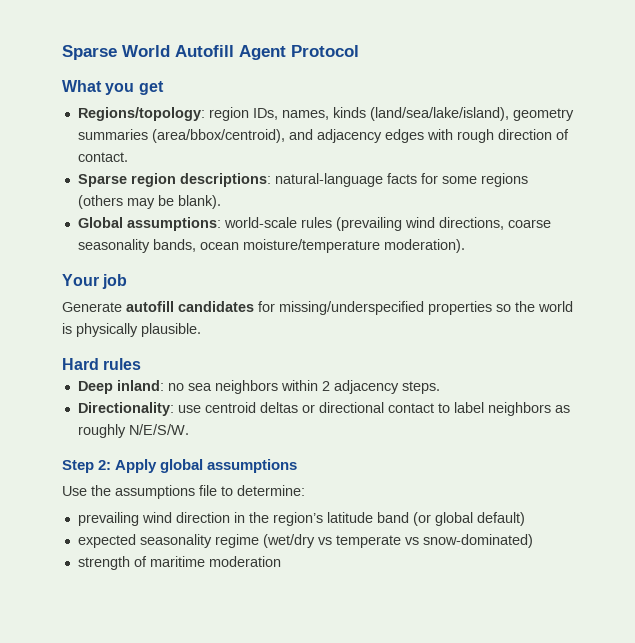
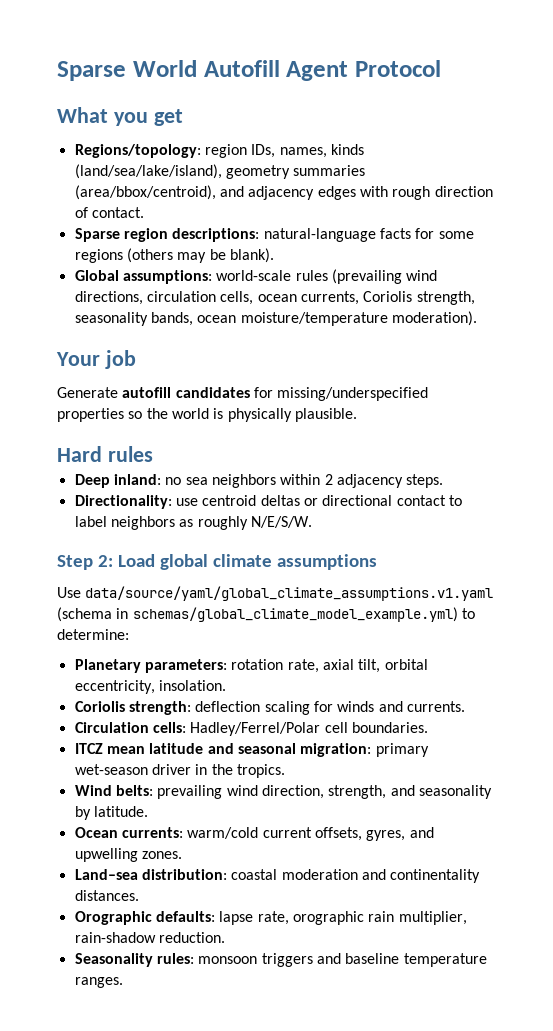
- Global assumptions: world-scale rules (prevailing wind directions, coarse seasonality bands, ocean moisture/temperature moderation).
+ Global assumptions: world-scale rules (prevailing wind directions, circulation cells, ocean currents, Coriolis strength, seasonality bands, ocean moisture/temperature moderation).
- Step 2: Apply global assumptions
+ Step 2: Load global climate assumptions
- Use the assumptions file to determine:
- prevailing wind direction in the region’s latitude band (or global default)
- expected seasonality regime (wet/dry vs temperate vs snow-dominated)
- strength of maritime moderation
+ Use data/source/yaml/global_climate_assumptions.v1.yaml (schema in schemas/global_climate_model_example.yml) to determine:
+ Planetary parameters: rotation rate, axial tilt, orbital eccentricity, insolation.
+ Coriolis strength: deflection scaling for winds and currents.
+ Circulation cells: Hadley/Ferrel/Polar cell boundaries.
+ ITCZ mean latitude and seasonal migration: primary wet-season driver in the tropics.
+ Wind belts: prevailing wind direction, strength, and seasonality by latitude.
+ Ocean currents: warm/cold current offsets, gyres, and upwelling zones.
+ Land–sea distribution: coastal moderation and continentality distances.
+ Orographic defaults: lapse rate, orographic rain multiplier, rain-shadow reduction.
+ Seasonality rules: monsoon triggers and baseline temperature ranges.

